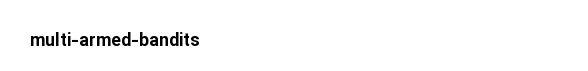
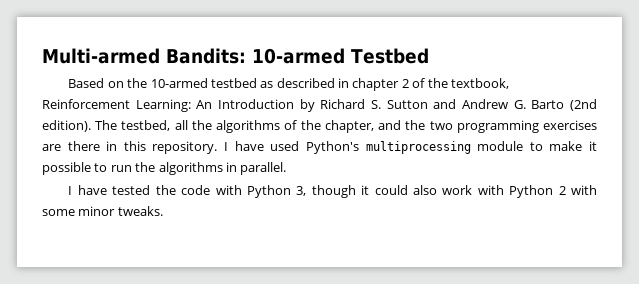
- multi-armed-bandits
+ Multi-armed Bandits: 10-armed Testbed
+ Based on the 10-armed testbed as described in chapter 2 of the textbook, Reinforcement Learning: An Introduction by Richard S. Sutton and Andrew G. Barto (2nd edition). The testbed, all the algorithms of the chapter, and the two programming exercises are there in this repository. I have used Python's multiprocessing module to make it possible to run the algorithms in parallel.
+ I have tested the code with Python 3, though it could also work with Python 2 with some minor tweaks.

